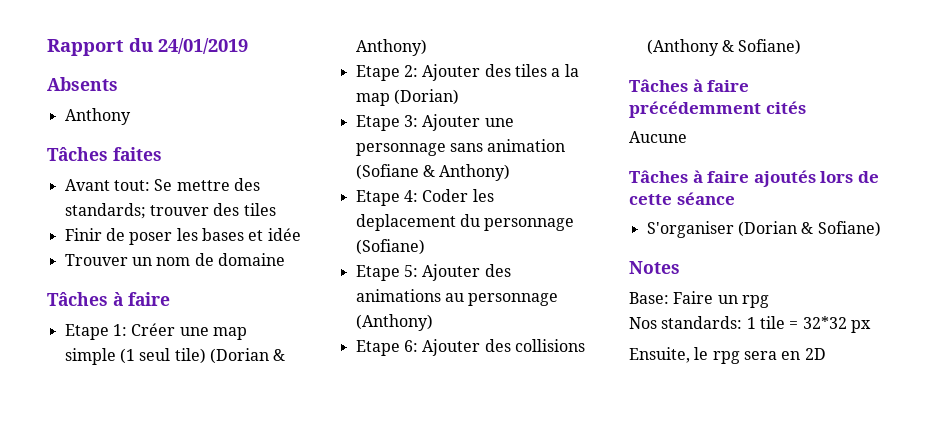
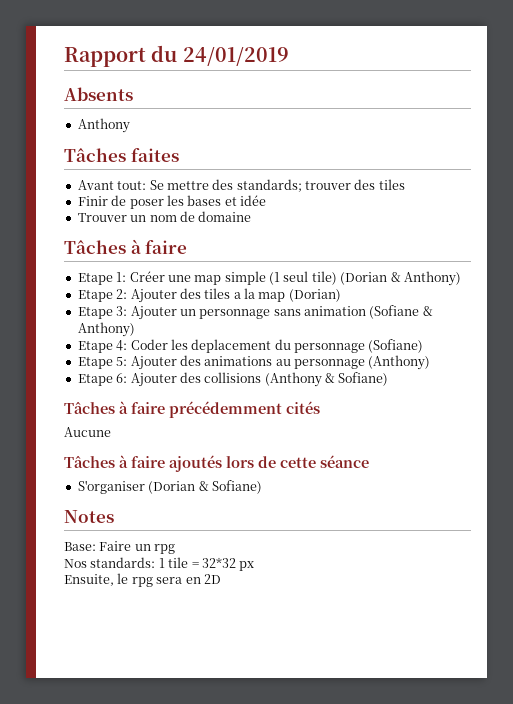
- Etape 3: Ajouter une personnage sans animation (Sofiane & Anthony)
+ Etape 3: Ajouter un personnage sans animation (Sofiane & Anthony)

